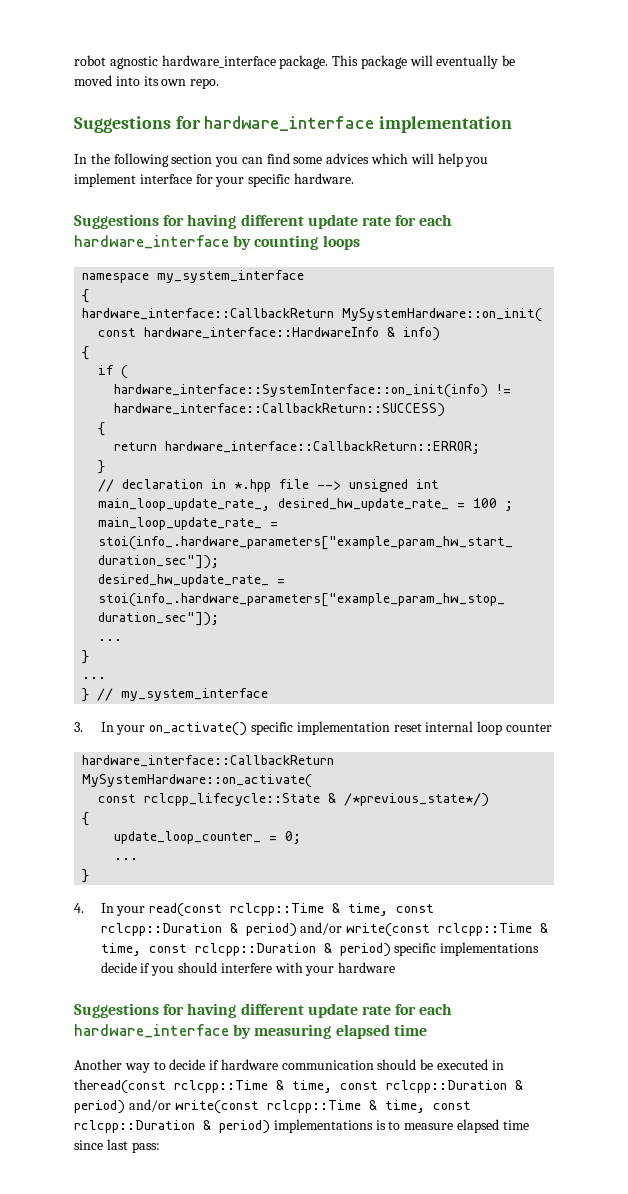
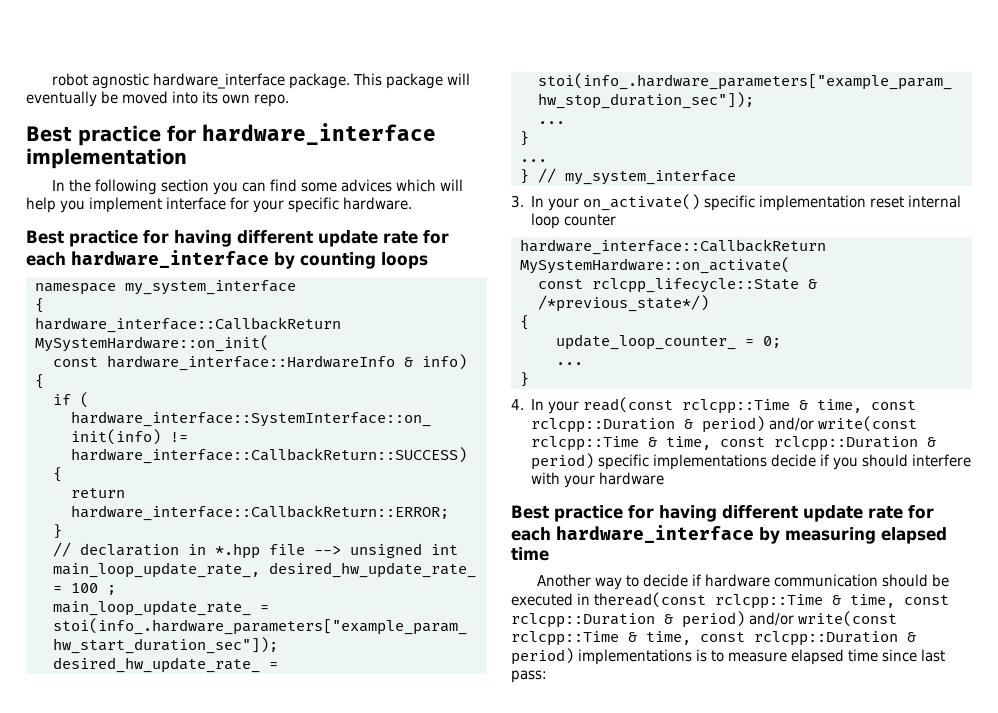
- Suggestions for hardware_interface implementation
+ Best practice for hardware_interface implementation
- Suggestions for having different update rate for each hardware_interface by counting loops
+ Best practice for having different update rate for each hardware_interface by counting loops
- Suggestions for having different update rate for each hardware_interface by measuring elapsed time
+ Best practice for having different update rate for each hardware_interface by measuring elapsed time

